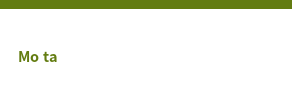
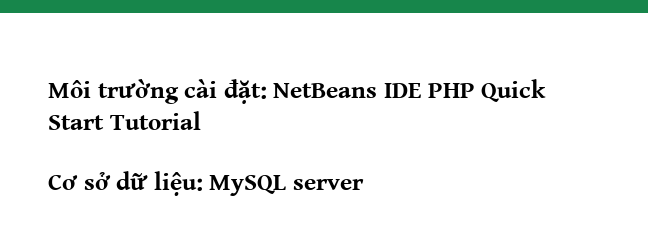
- Mo ta
+ Môi trường cài đặt: NetBeans IDE PHP Quick Start Tutorial
+ Cơ sở dữ liệu: MySQL server

